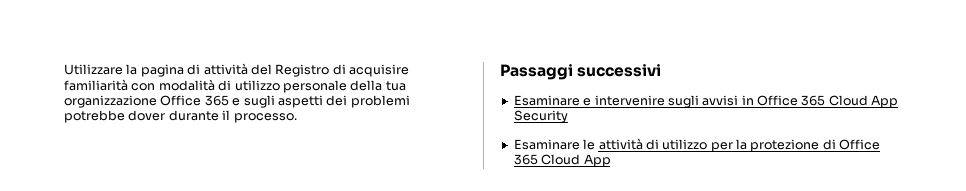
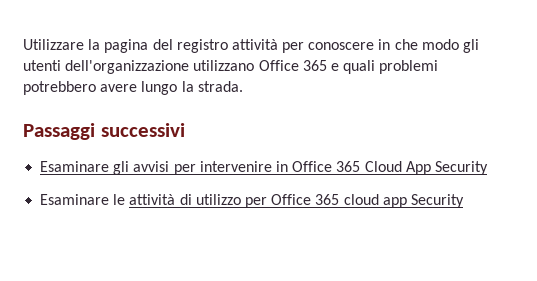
- Utilizzare la pagina di attività del Registro di acquisire familiarità con modalità di utilizzo personale della tua organizzazione Office 365 e sugli aspetti dei problemi potrebbe dover durante il processo.
+ Utilizzare la pagina del registro attività per conoscere in che modo gli utenti dell'organizzazione utilizzano Office 365 e quali problemi potrebbero avere lungo la strada.
- Esaminare e intervenire sugli avvisi in Office 365 Cloud App Security
+ Esaminare gli avvisi per intervenire in Office 365 Cloud App Security
- Esaminare le attività di utilizzo per la protezione di Office 365 Cloud App
+ Esaminare le attività di utilizzo per Office 365 cloud app Security

